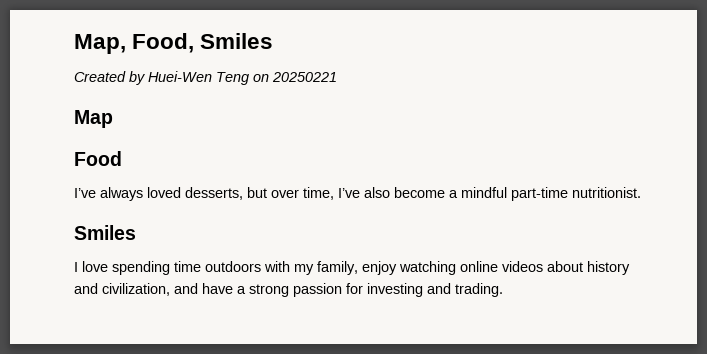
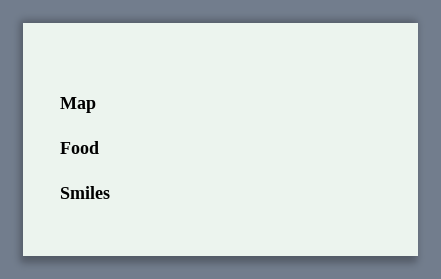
- Map, Food, Smiles
- Created by Huei-Wen Teng on 20250221
  Map
  Food
- I’ve always loved desserts, but over time, I’ve also become a mindful part-time nutritionist.
  Smiles
- I love spending time outdoors with my family, enjoy watching online videos about history and civilization, and have a strong passion for investing and trading.

